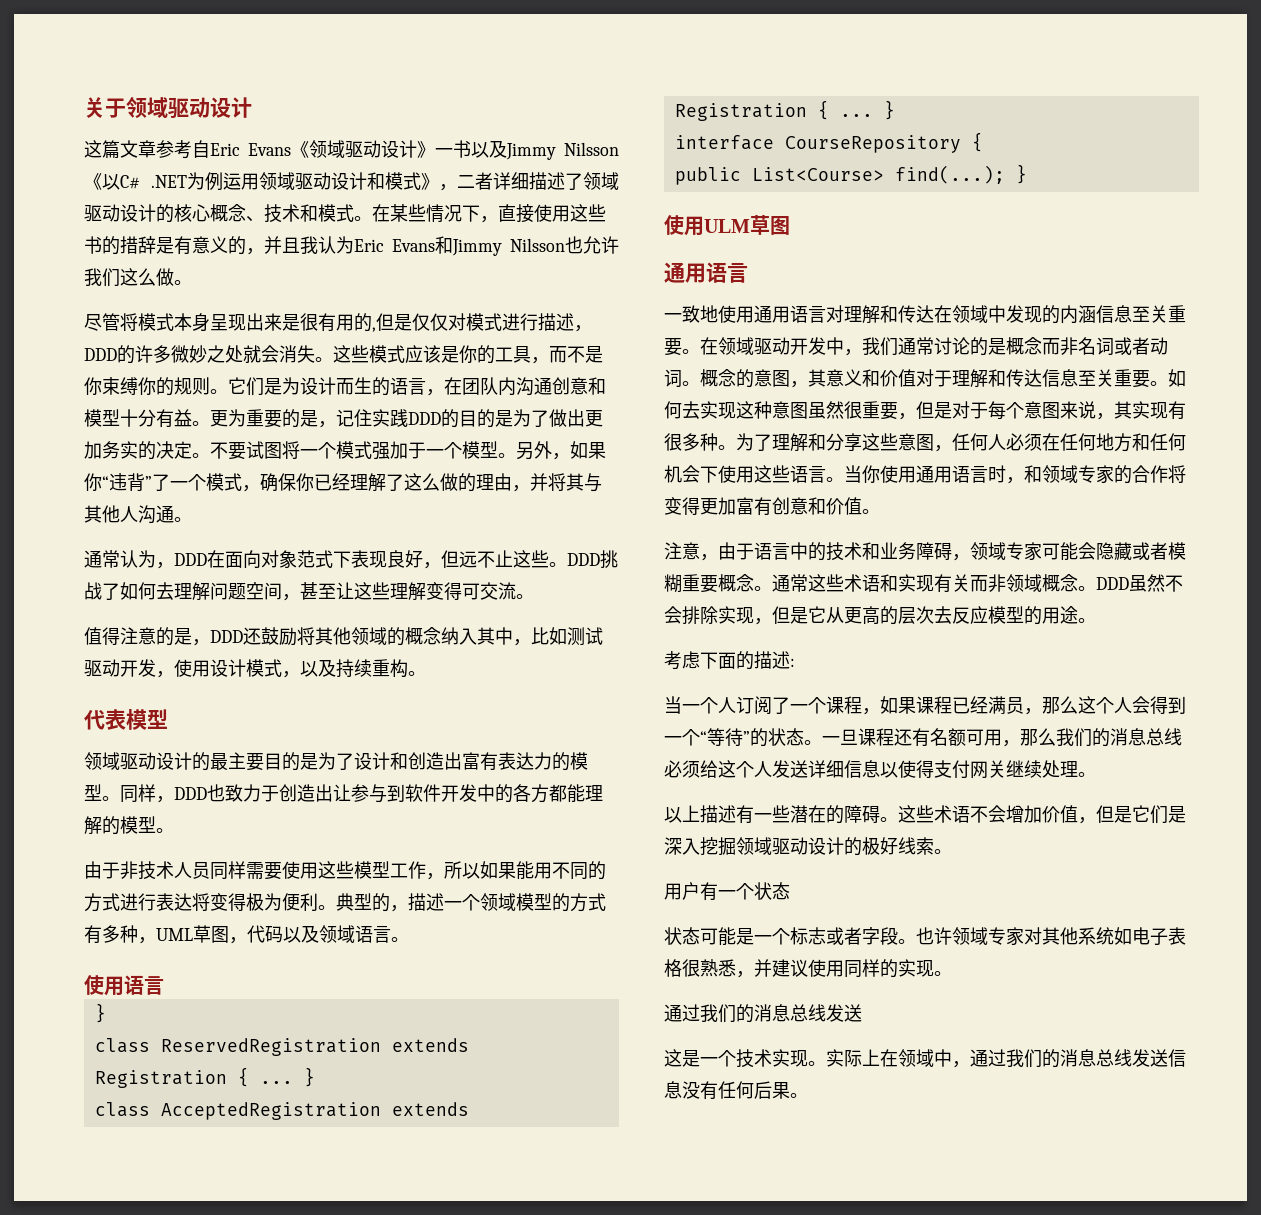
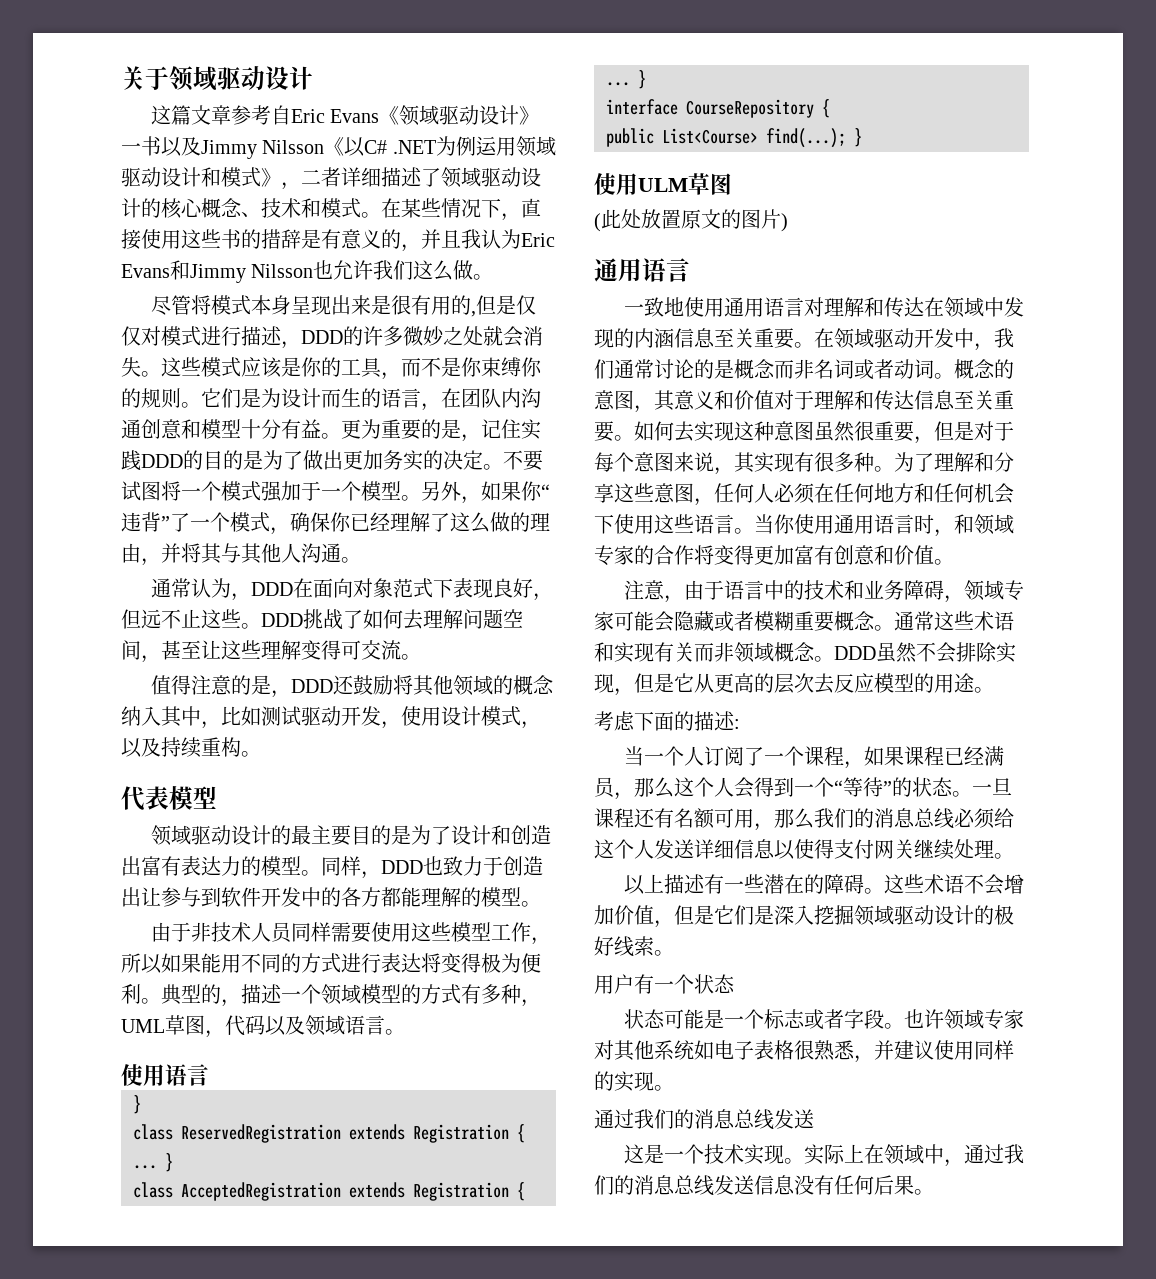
+ (此处放置原文的图片)

